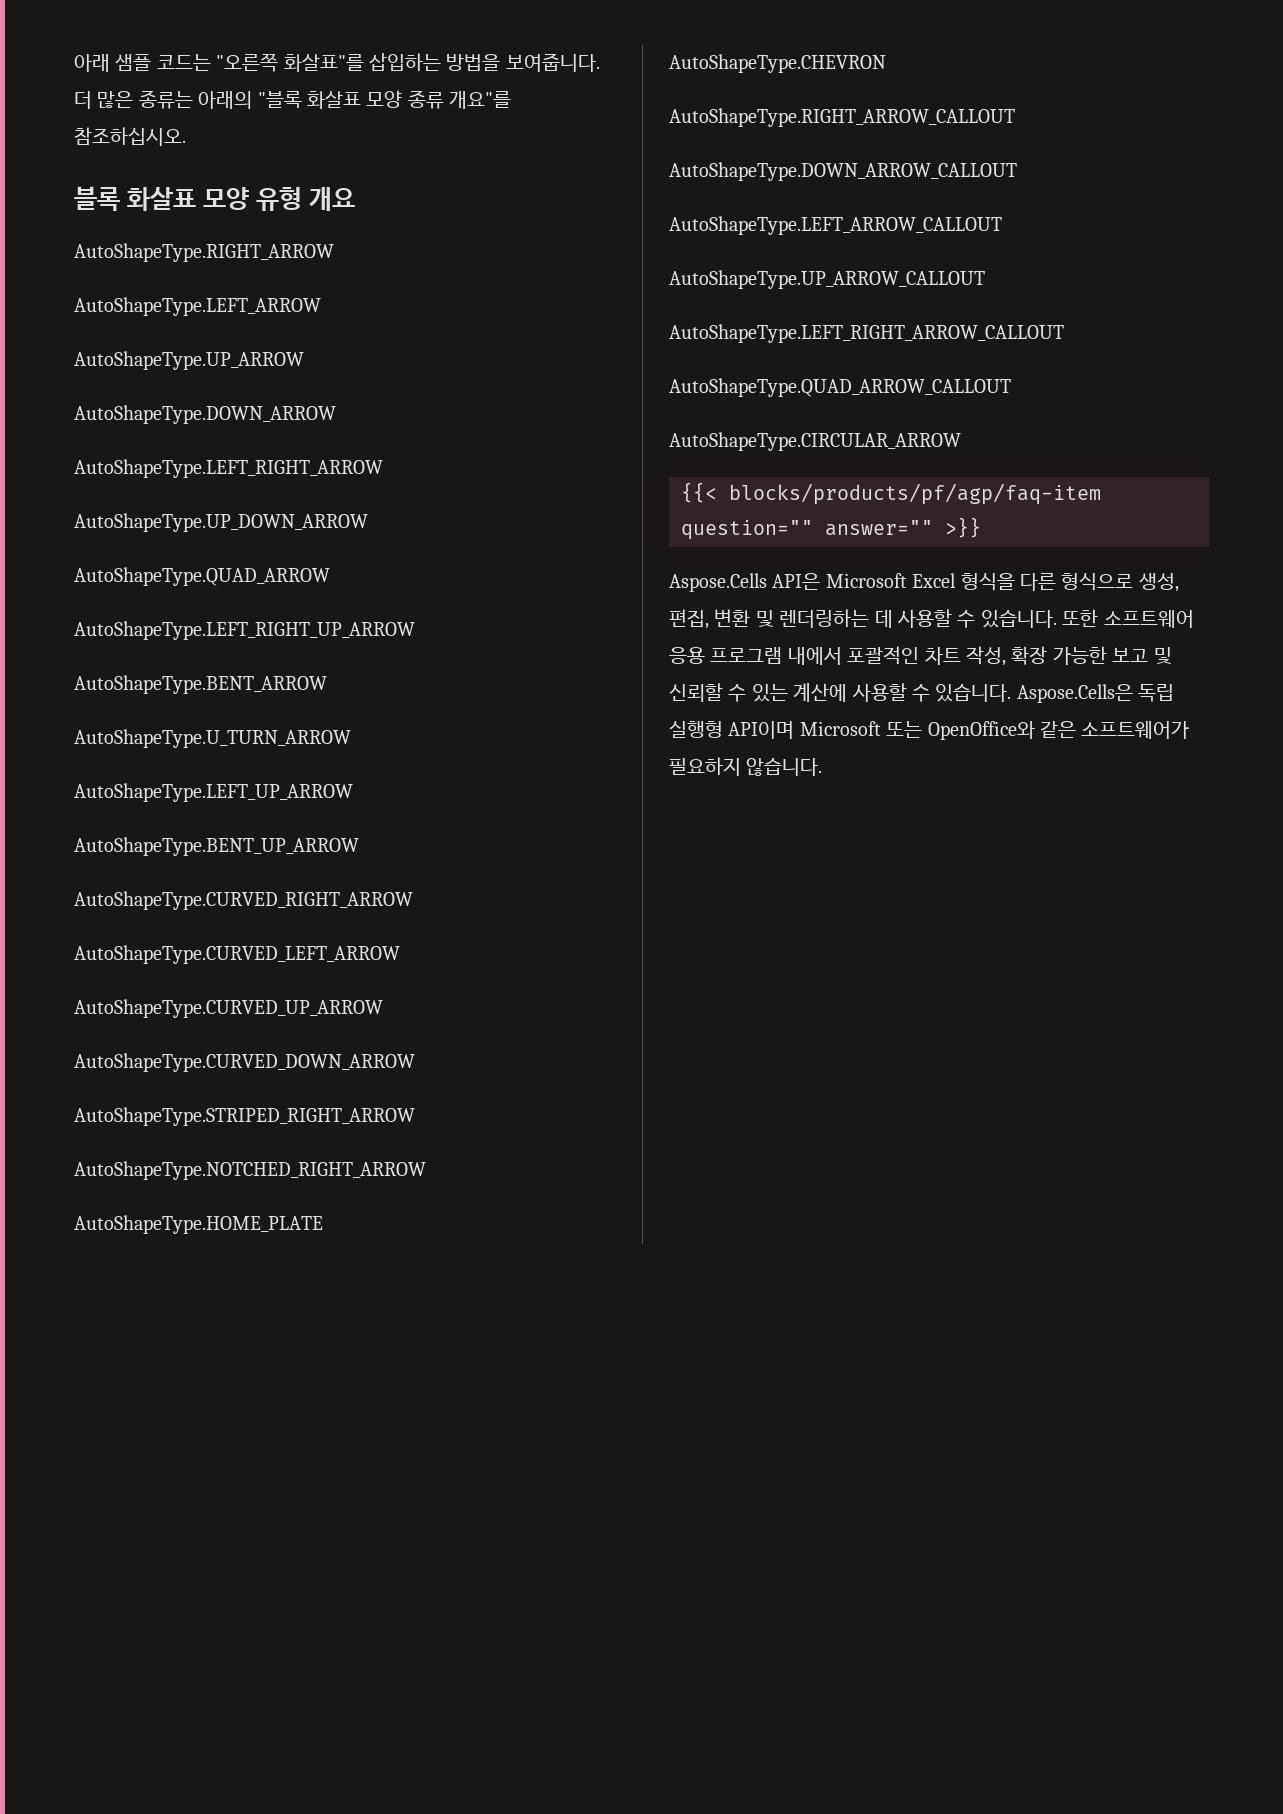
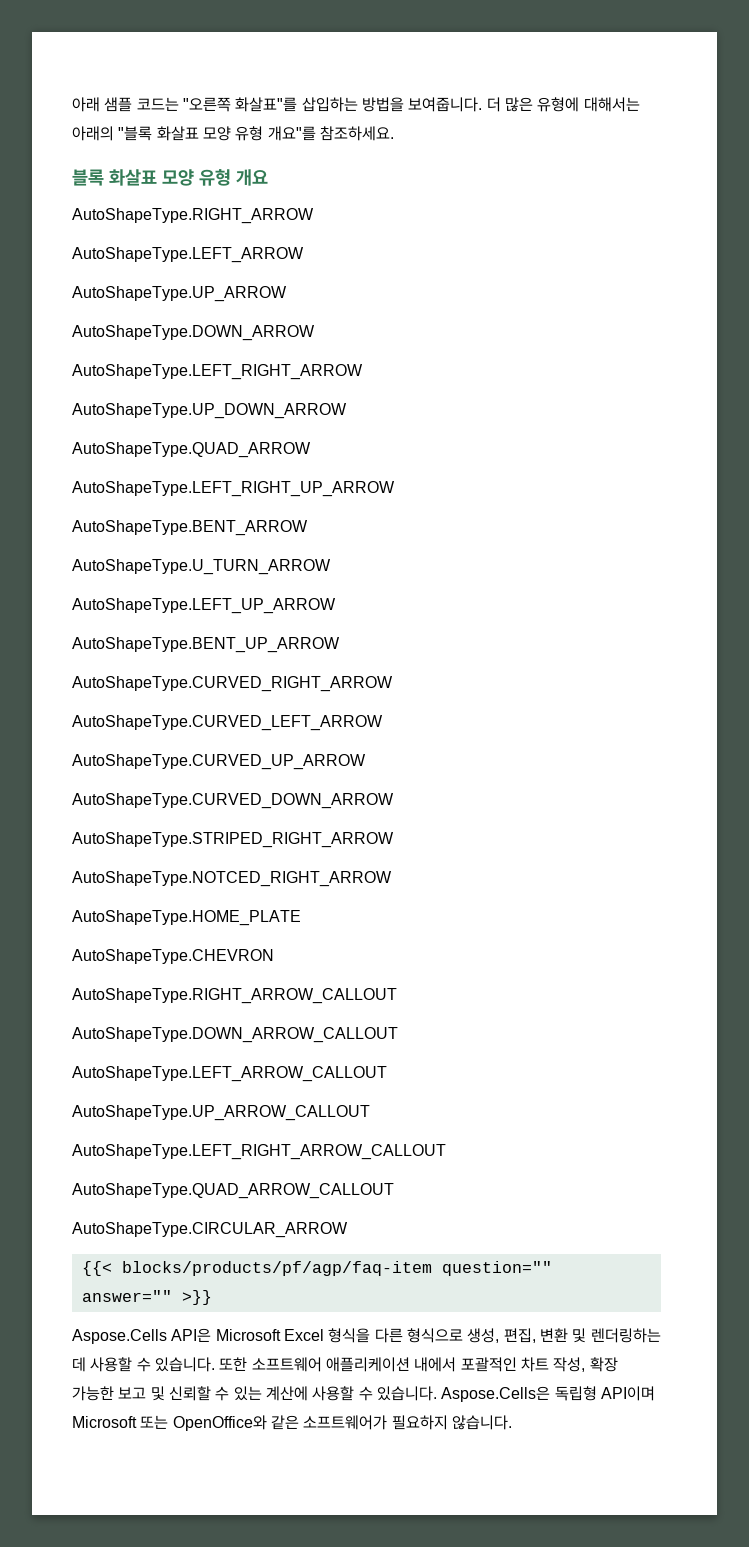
- 더 많은 종류는 아래의 "블록 화살표 모양 종류 개요"를 참조하십시오.
+ 더 많은 유형에 대해서는 아래의 "블록 화살표 모양 유형 개요"를 참조하세요.
- AutoShapeType.NOTCHED_RIGHT_ARROW
+ AutoShapeType.NOTCED_RIGHT_ARROW
- 또한 소프트웨어 응용 프로그램 내에서 포괄적인 차트 작성, 확장 가능한 보고 및 신뢰할 수 있는 계산에 사용할 수 있습니다.
+ 또한 소프트웨어 애플리케이션 내에서 포괄적인 차트 작성, 확장 가능한 보고 및 신뢰할 수 있는 계산에 사용할 수 있습니다.
- Aspose.Cells은 독립 실행형 API이며 Microsoft 또는 OpenOffice와 같은 소프트웨어가 필요하지 않습니다.
+ Aspose.Cells은 독립형 API이며 Microsoft 또는 OpenOffice와 같은 소프트웨어가 필요하지 않습니다.

